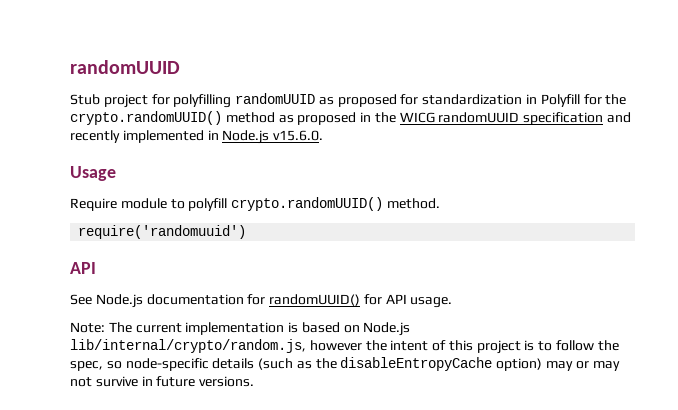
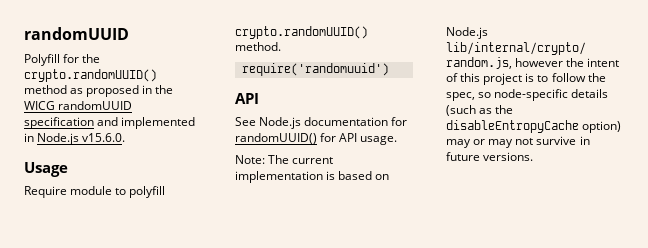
- Stub project for polyfilling randomUUID as proposed for standardization in Polyfill for the crypto.randomUUID() method as proposed in the WICG randomUUID specification and recently implemented in Node.js v15.6.0.
+ Polyfill for the crypto.randomUUID() method as proposed in the WICG randomUUID specification and implemented in Node.js v15.6.0.

